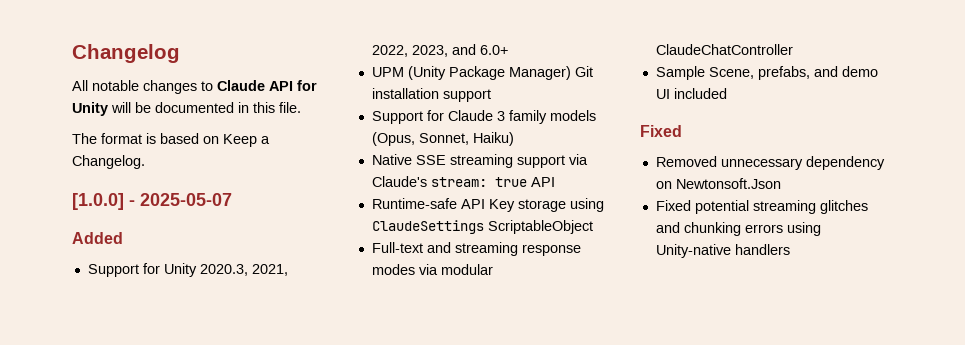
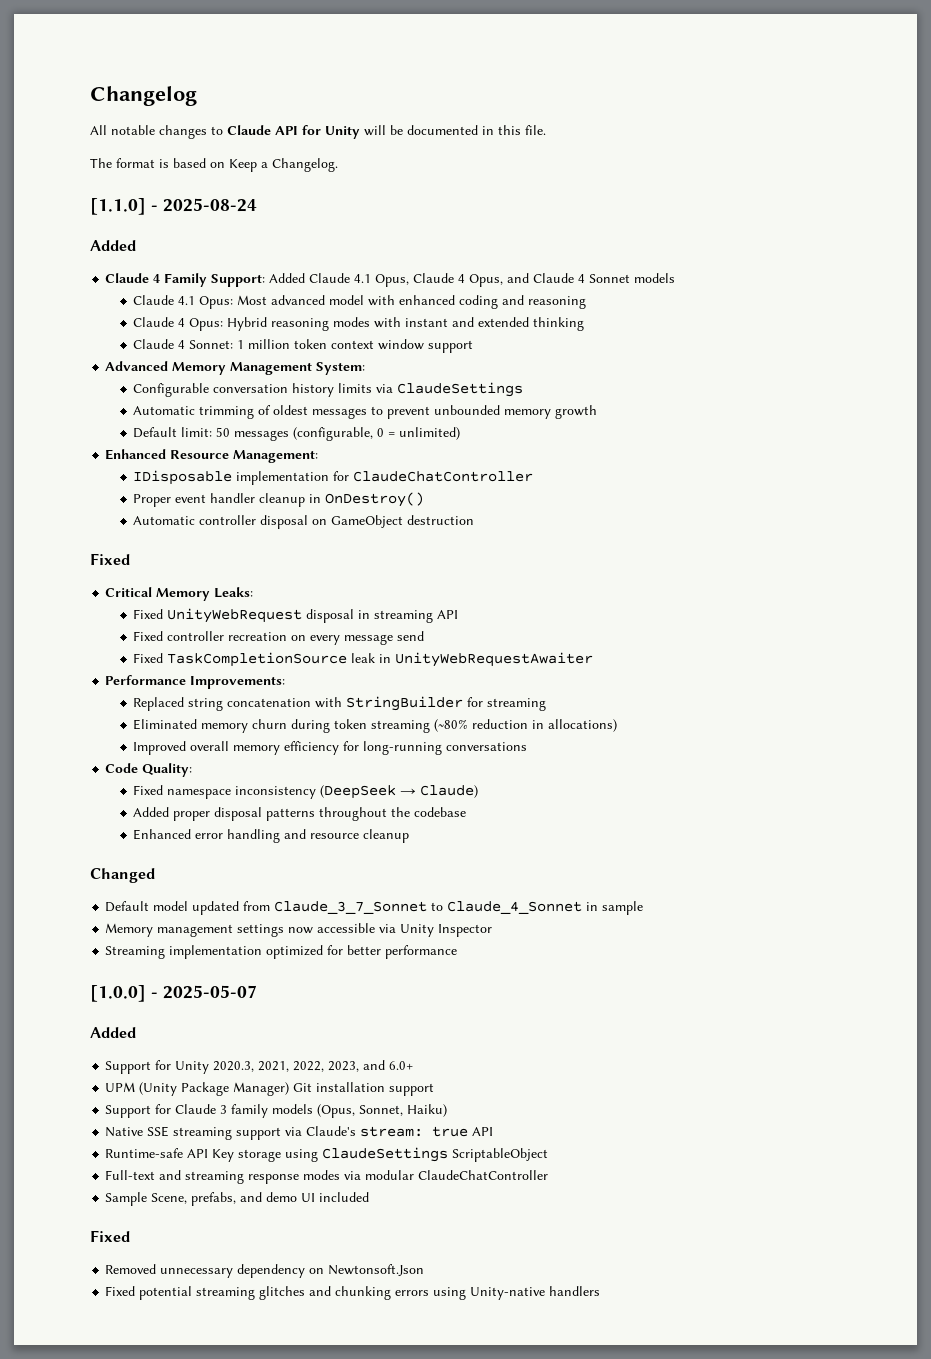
+ [1.1.0] - 2025-08-24
+ Added
+ Claude 4 Family Support: Added Claude 4.1 Opus, Claude 4 Opus, and Claude 4 Sonnet models
+ Claude 4.1 Opus: Most advanced model with enhanced coding and reasoning
+ Claude 4 Opus: Hybrid reasoning modes with instant and extended thinking
+ Claude 4 Sonnet: 1 million token context window support
+ Advanced Memory Management System:
+ Configurable conversation history limits via ClaudeSettings
+ Automatic trimming of oldest messages to prevent unbounded memory growth
+ Default limit: 50 messages (configurable, 0 = unlimited)
+ Enhanced Resource Management:
+ IDisposable implementation for ClaudeChatController
+ Proper event handler cleanup in OnDestroy()
+ Automatic controller disposal on GameObject destruction
+ Fixed
+ Critical Memory Leaks:
+ Fixed UnityWebRequest disposal in streaming API
+ Fixed controller recreation on every message send
+ Fixed TaskCompletionSource leak in UnityWebRequestAwaiter
+ Performance Improvements:
+ Replaced string concatenation with StringBuilder for streaming
+ Eliminated memory churn during token streaming (~80% reduction in allocations)
+ Improved overall memory efficiency for long-running conversations
+ Code Quality:
+ Fixed namespace inconsistency (DeepSeek → Claude)
+ Added proper disposal patterns throughout the codebase
+ Enhanced error handling and resource cleanup
+ Changed
+ Default model updated from Claude_3_7_Sonnet to Claude_4_Sonnet in sample
+ Memory management settings now accessible via Unity Inspector
+ Streaming implementation optimized for better performance

